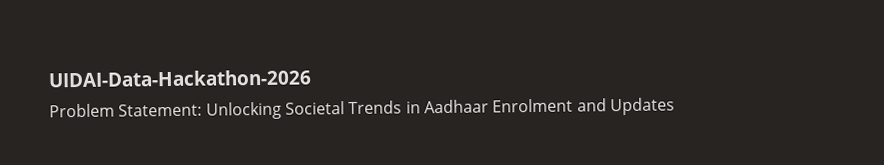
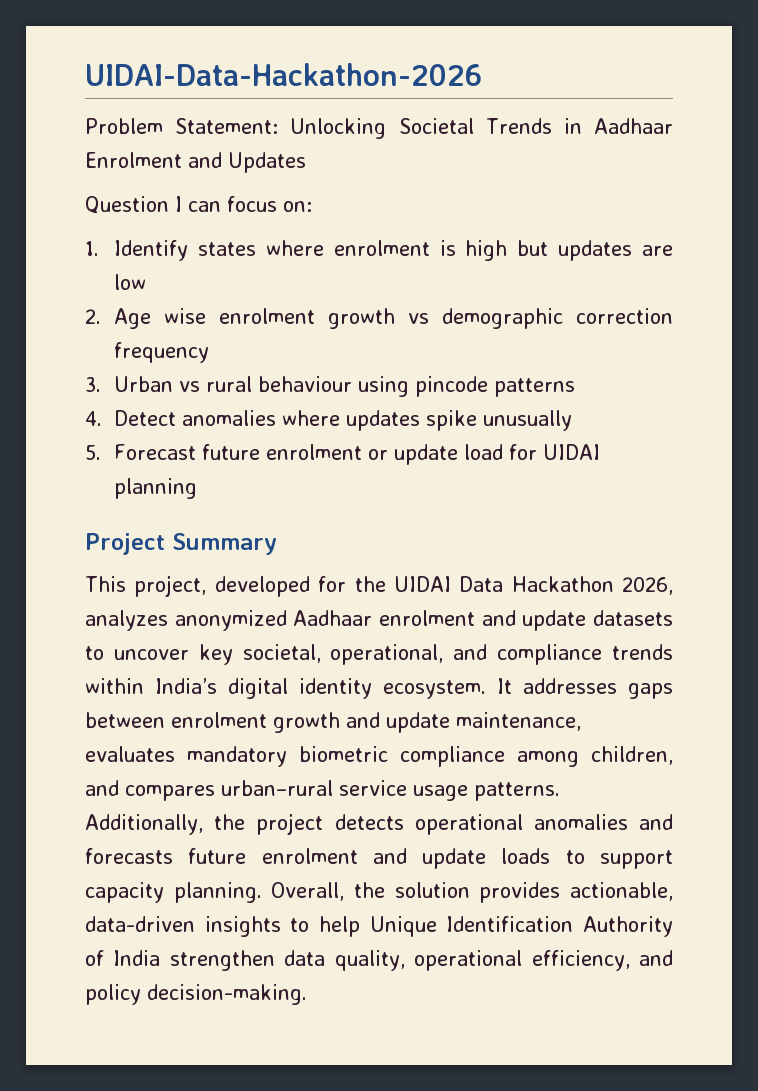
+ Question I can focus on:
+ 1. Identify states where enrolment is high but updates are low
+ 2. Age wise enrolment growth vs demographic correction frequency
+ 3. Urban vs rural behaviour using pincode patterns
+ 4. Detect anomalies where updates spike unusually
+ 5. Forecast future enrolment or update load for UIDAI planning
+ Project Summary
+ This project, developed for the UIDAI Data Hackathon 2026, analyzes anonymized Aadhaar enrolment and update datasets to uncover key societal, operational, and compliance trends within India’s digital identity ecosystem. It addresses gaps between enrolment growth and update maintenance, evaluates mandatory biometric compliance among children, and compares urban–rural service usage patterns. Additionally, the project detects operational anomalies and forecasts future enrolment and update loads to support capacity planning. Overall, the solution provides actionable, data-driven insights to help Unique Identification Authority of India strengthen data quality, operational efficiency, and policy decision-making.

